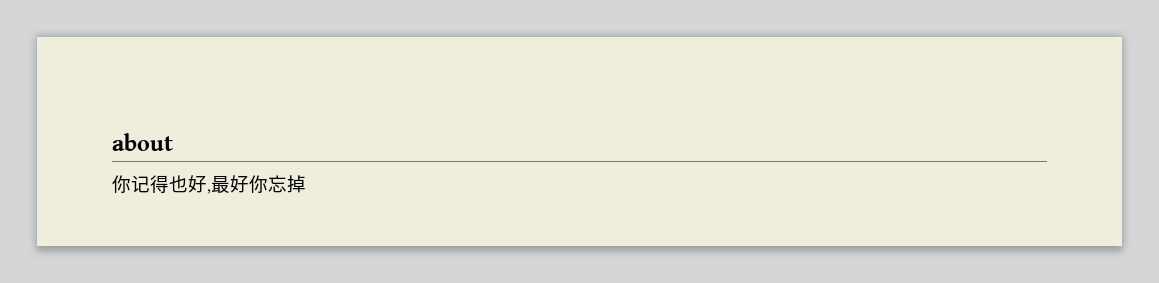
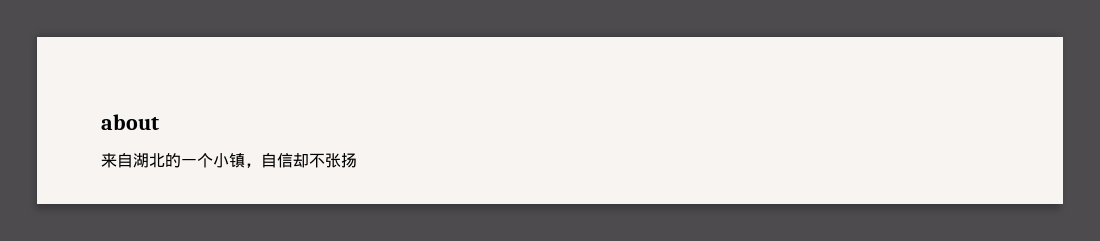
- 你记得也好,最好你忘掉
+ 来自湖北的一个小镇，自信却不张扬

